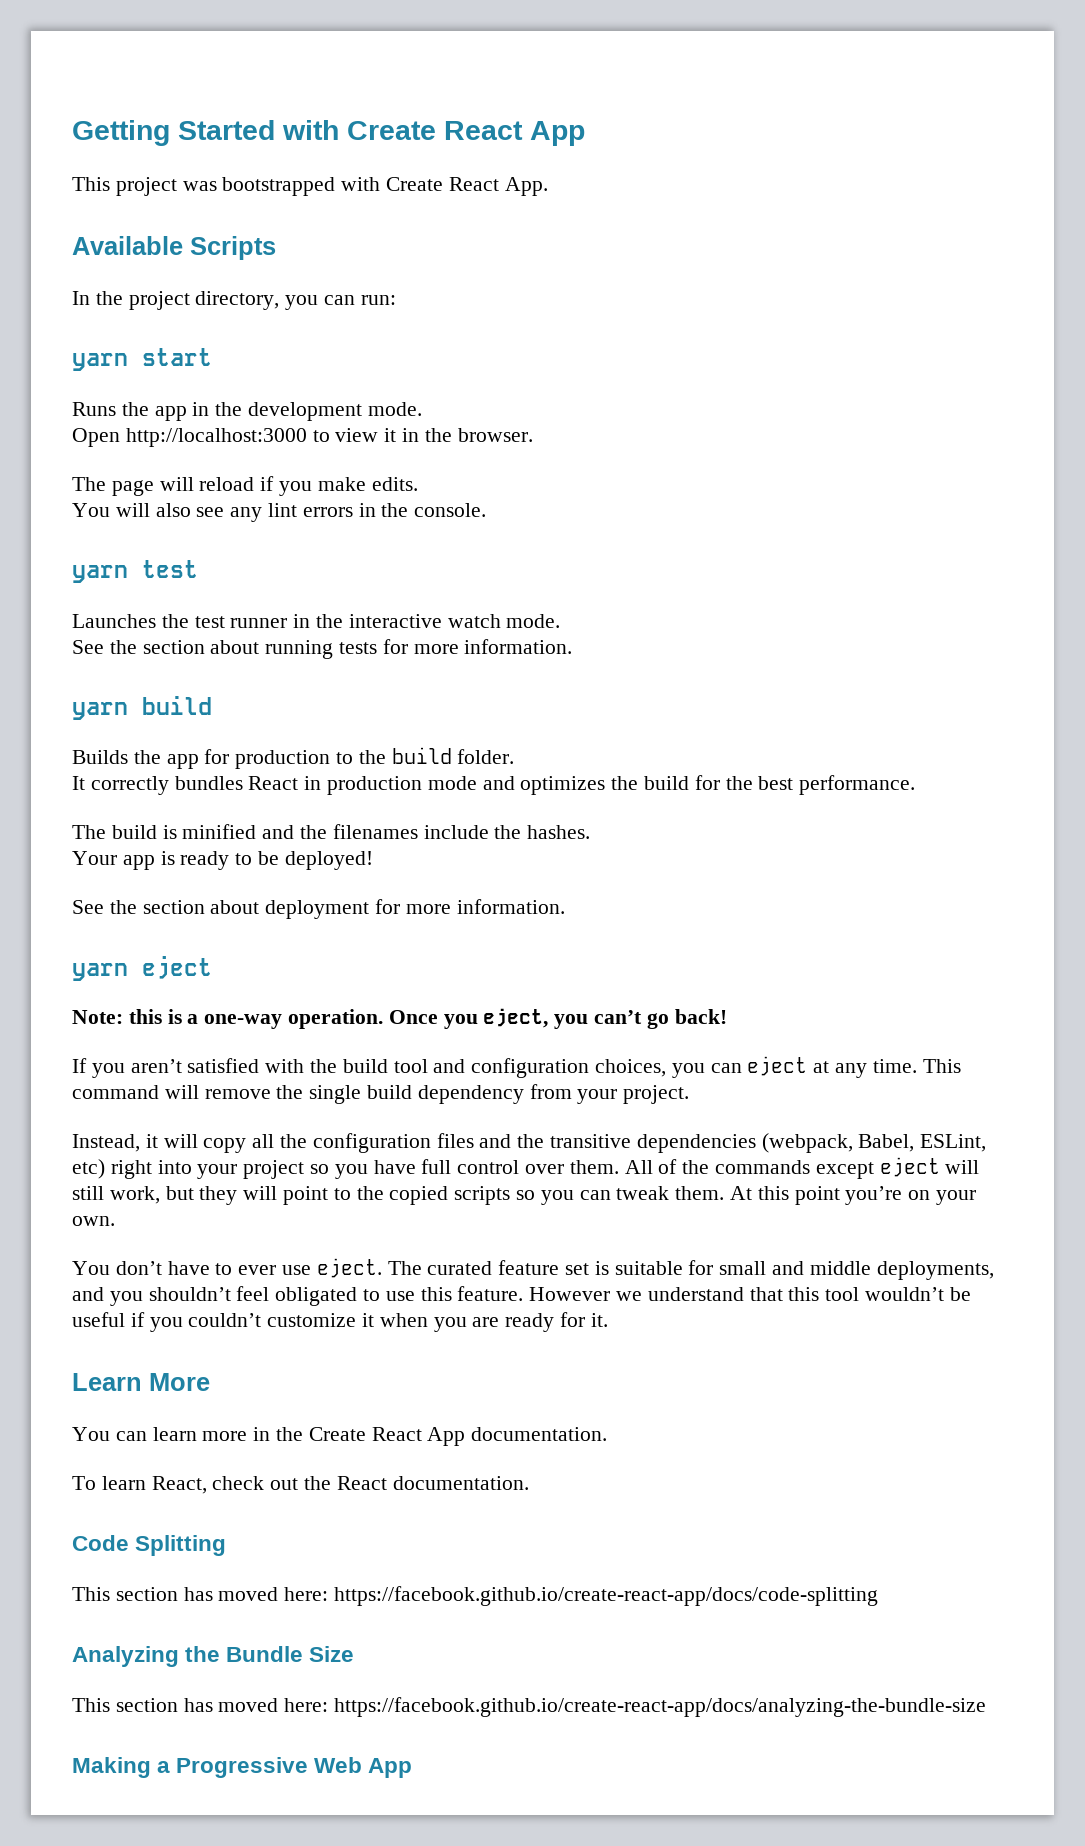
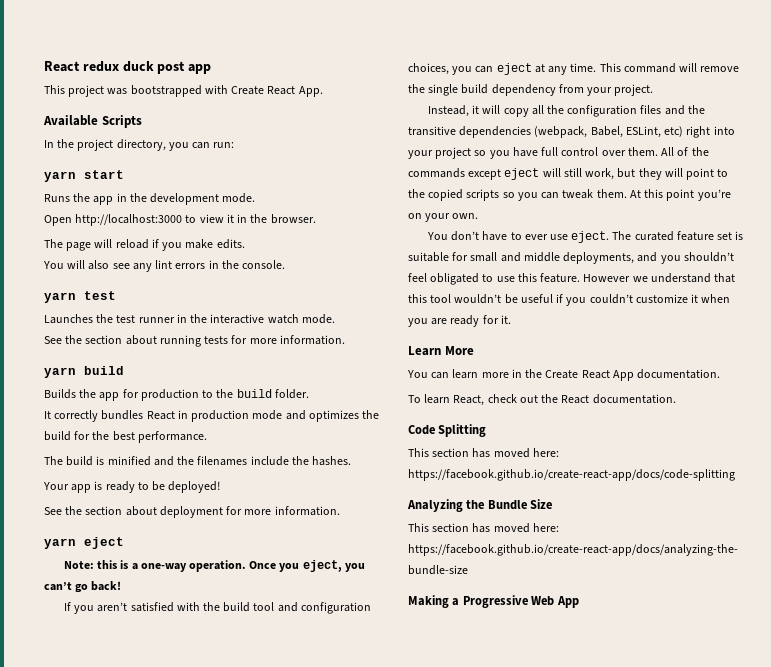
- Getting Started with Create React App
+ React redux duck post app

